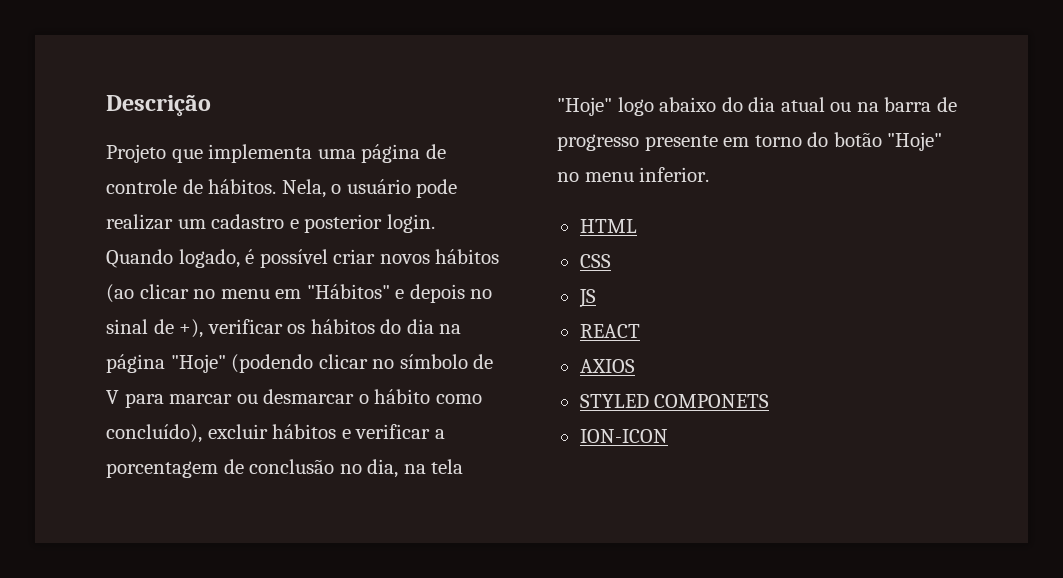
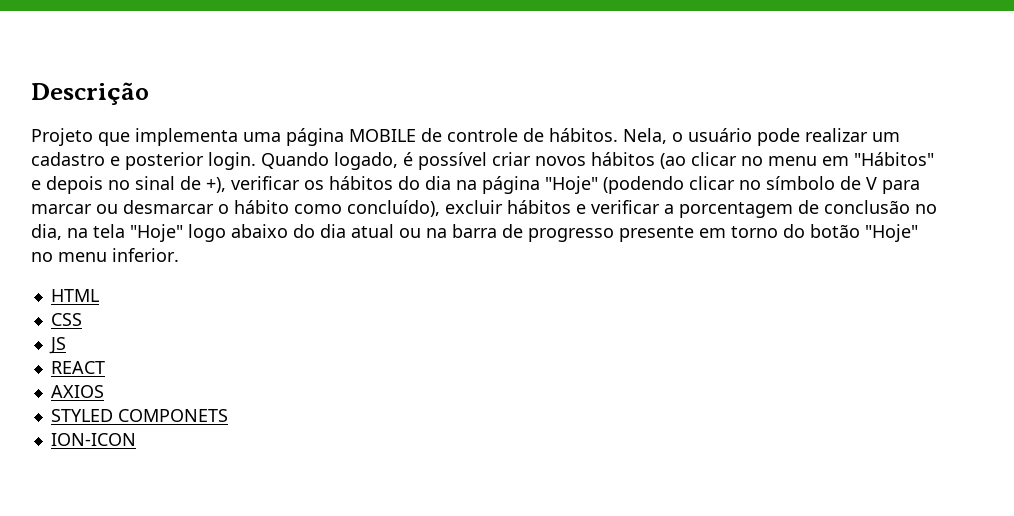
- Projeto que implementa uma página de controle de hábitos.
+ Projeto que implementa uma página MOBILE de controle de hábitos.

